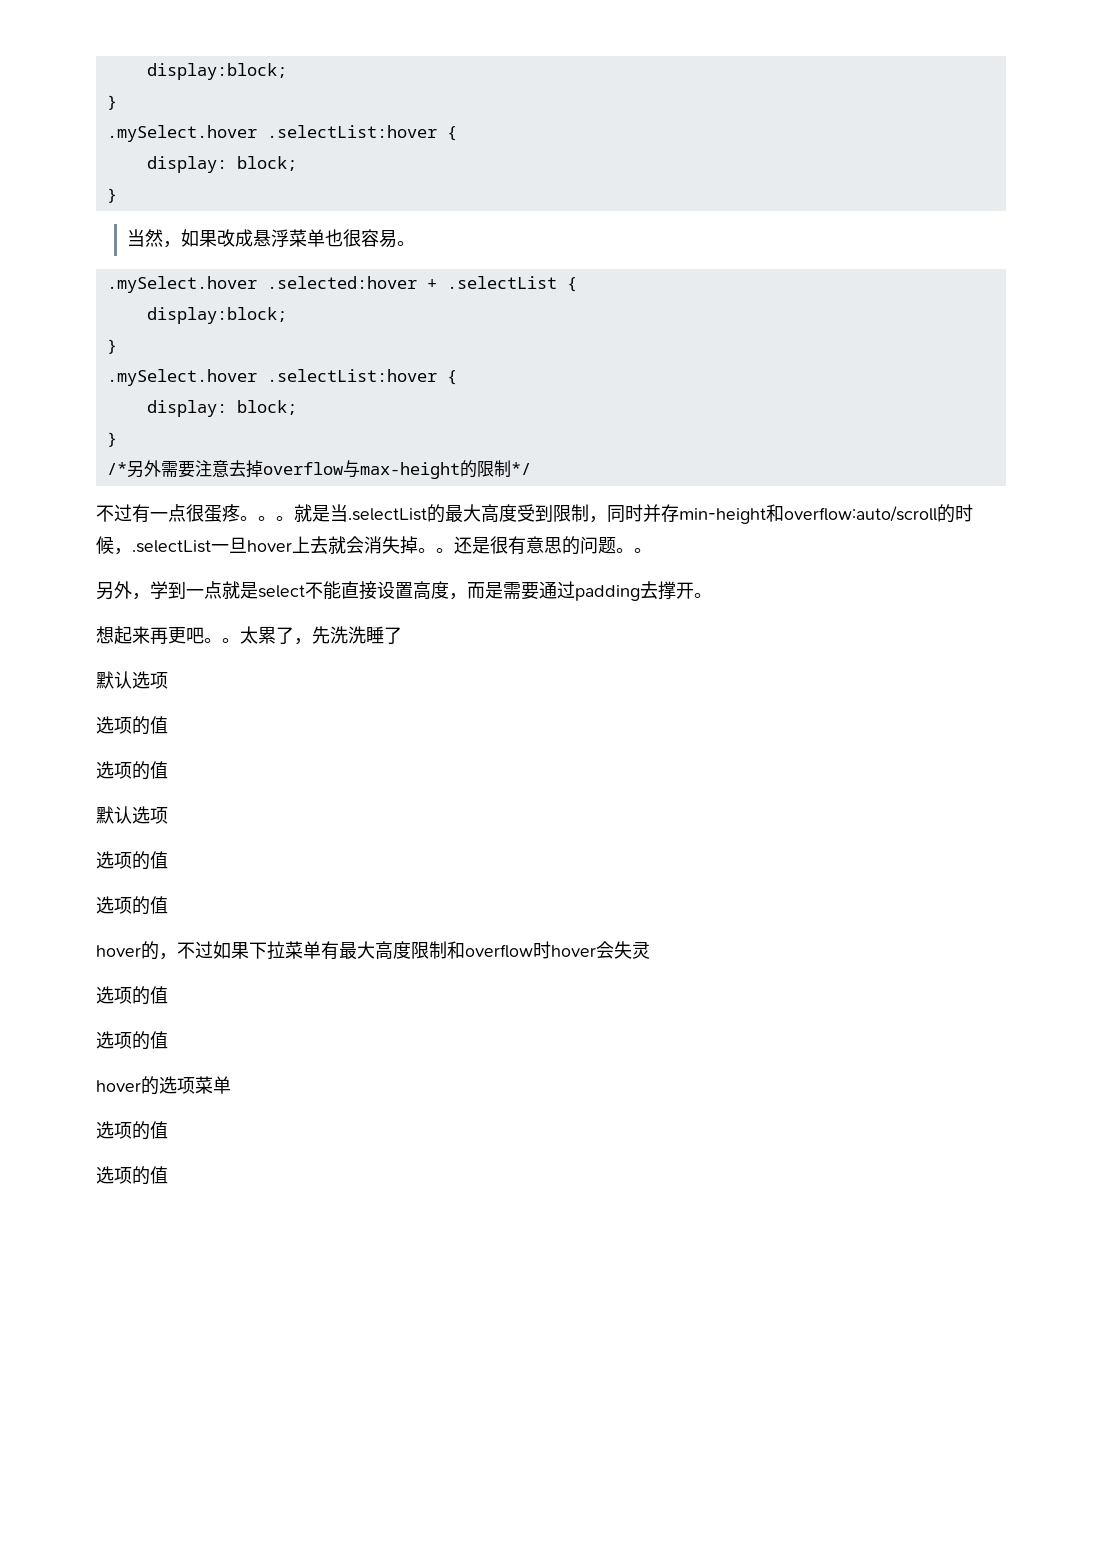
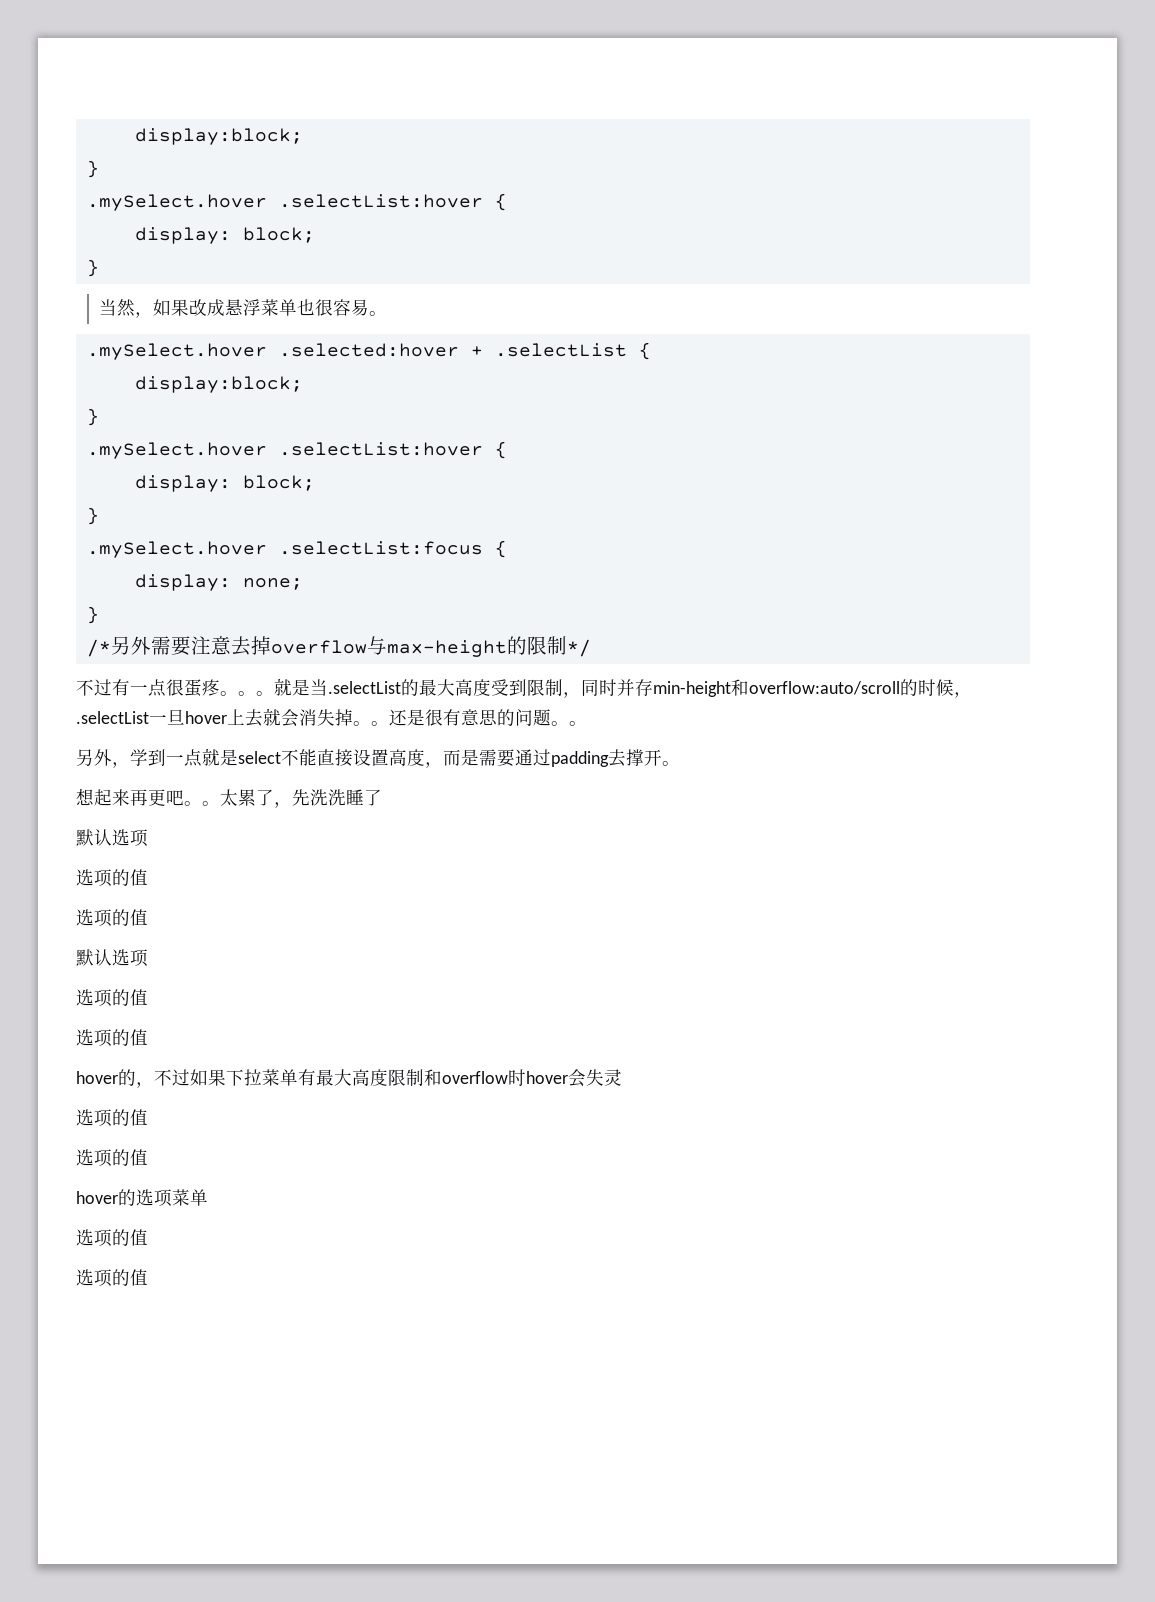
+ .mySelect.hover .selectList:focus {
+ display: none;
+ }

